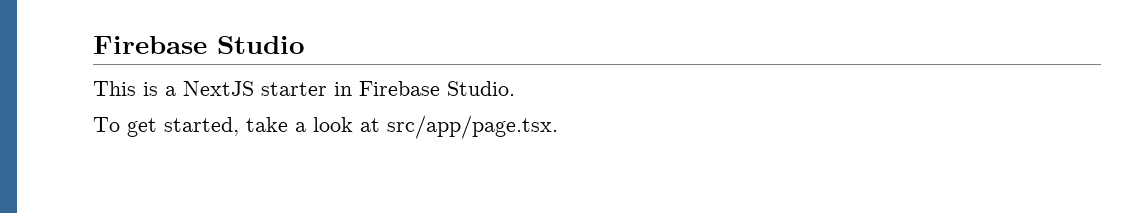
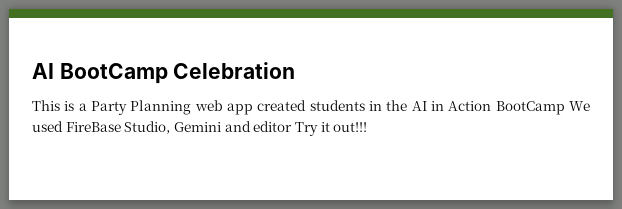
- Firebase Studio
+ AI BootCamp Celebration
- This is a NextJS starter in Firebase Studio.
- To get started, take a look at src/app/page.tsx.
+ This is a Party Planning web app created students in the AI in Action BootCamp We used FireBase Studio, Gemini and editor Try it out!!!

